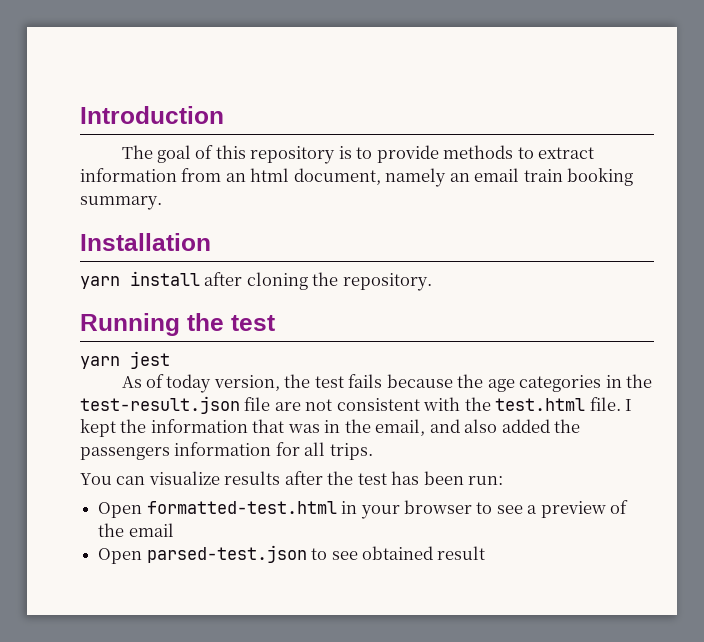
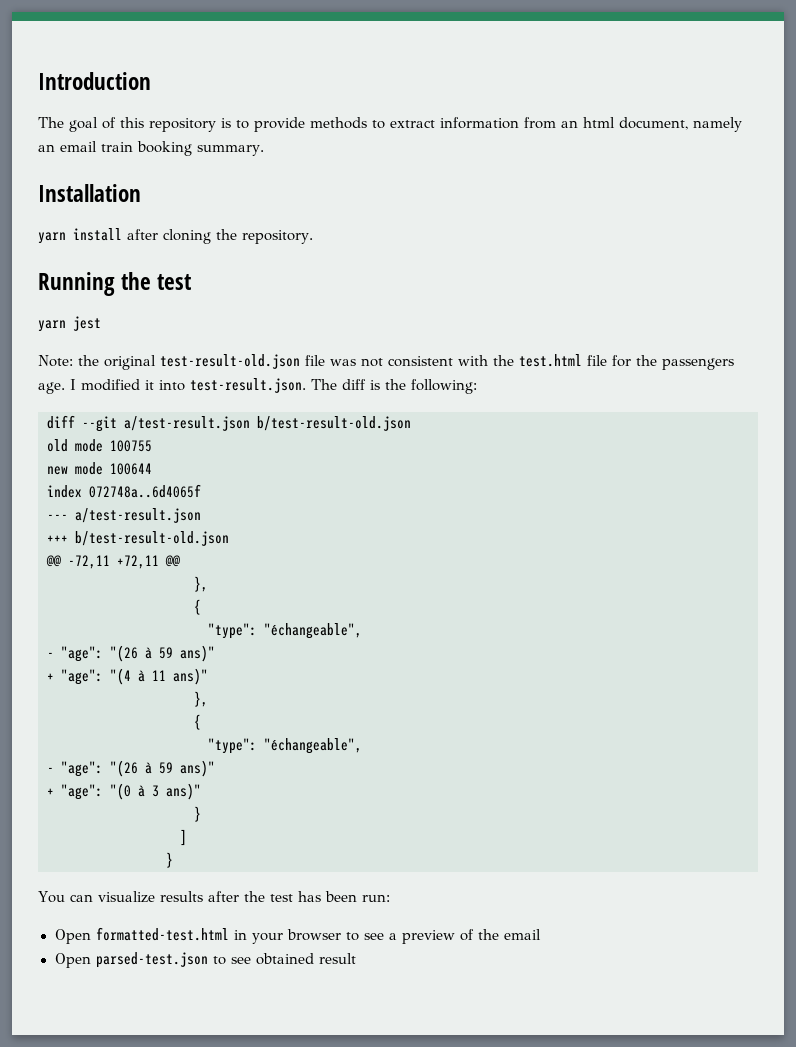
- As of today version, the test fails because the age categories in the test-result.json file are not consistent with the test.html file. I kept the information that was in the email, and also added the passengers information for all trips.
+ Note: the original test-result-old.json file was not consistent with the test.html file for the passengers age. I modified it into test-result.json. The diff is the following:
+ diff --git a/test-result.json b/test-result-old.json
+ old mode 100755
+ new mode 100644
+ index 072748a..6d4065f
+ --- a/test-result.json
+ +++ b/test-result-old.json
+ @@ -72,11 +72,11 @@
+ },
+ {
+ "type": "échangeable",
+ - "age": "(26 à 59 ans)"
+ + "age": "(4 à 11 ans)"
+ },
+ {
+ "type": "échangeable",
+ - "age": "(26 à 59 ans)"
+ + "age": "(0 à 3 ans)"
+ }
+ ]
+ }

